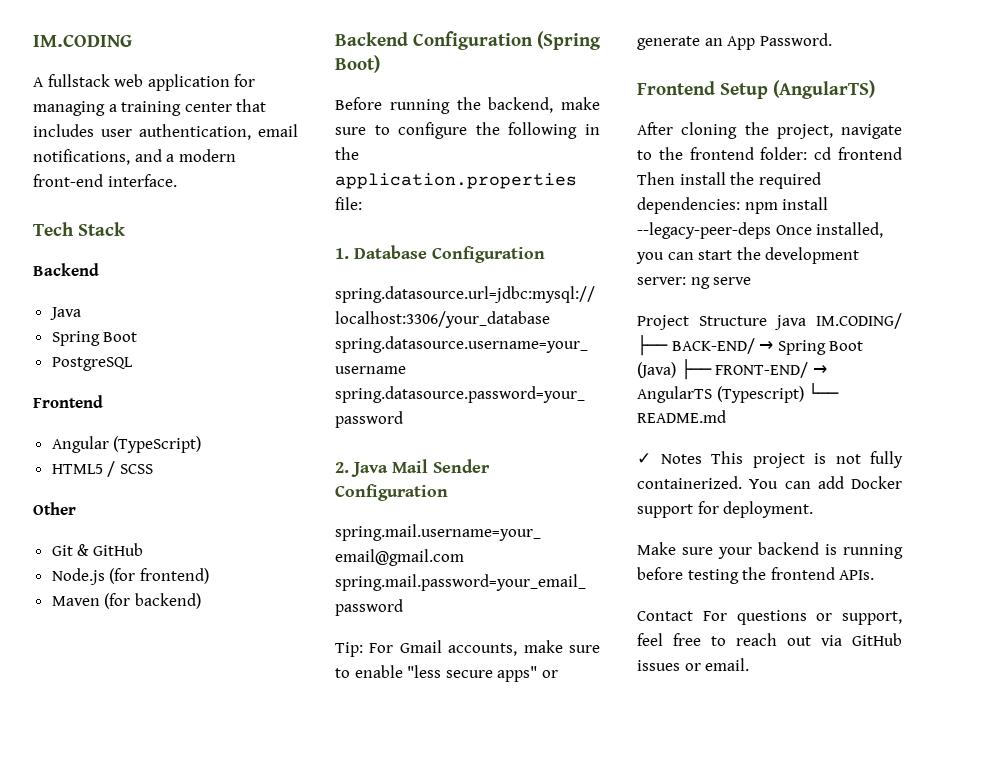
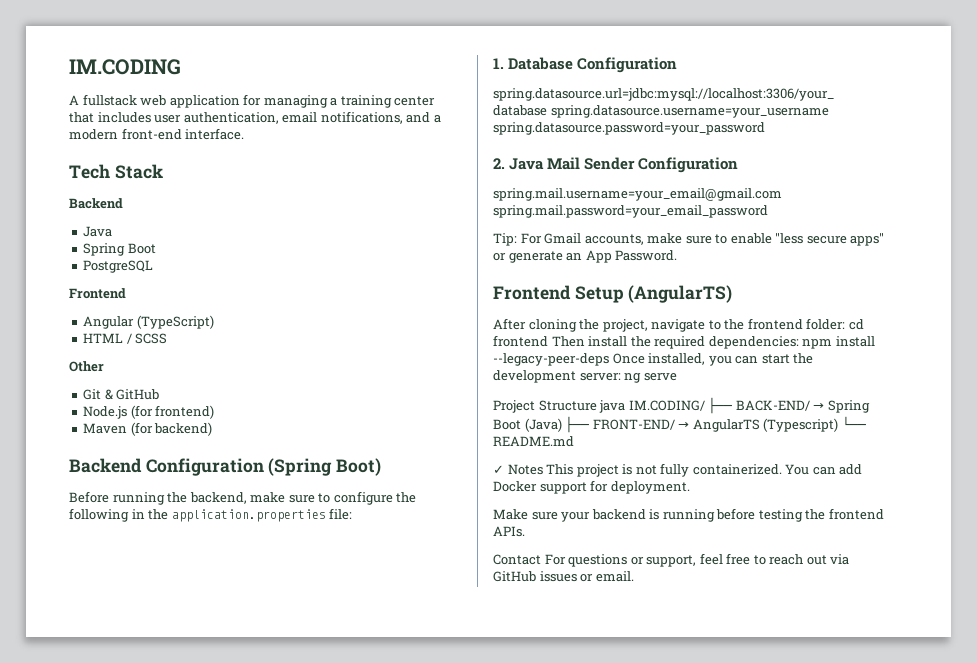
- HTML5 / SCSS
+ HTML / SCSS

